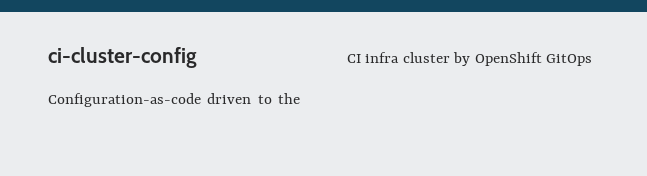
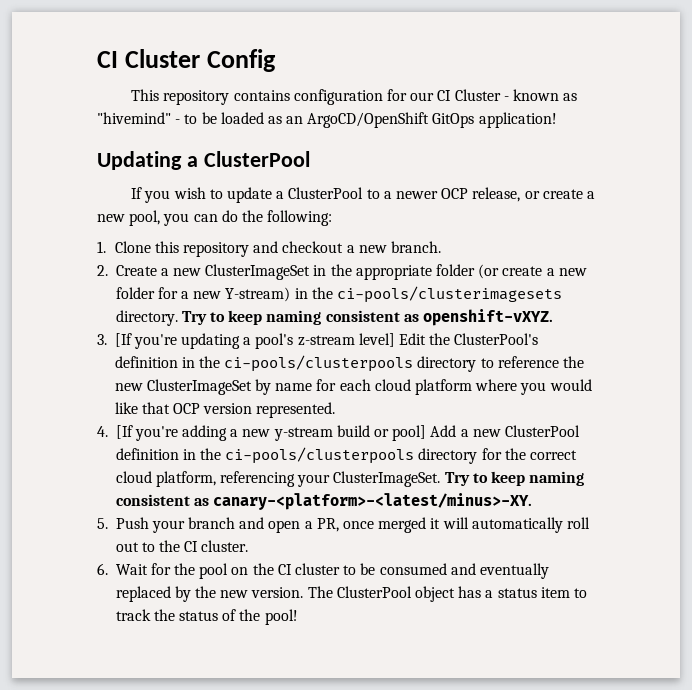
- ci-cluster-config
- Configuration-as-code driven to the CI infra cluster by OpenShift GitOps
+ CI Cluster Config
+ This repository contains configuration for our CI Cluster - known as "hivemind" - to be loaded as an ArgoCD/OpenShift GitOps application!
+ Updating a ClusterPool
+ If you wish to update a ClusterPool to a newer OCP release, or create a new pool, you can do the following:
+ 1. Clone this repository and checkout a new branch.
+ 2. Create a new ClusterImageSet in the appropriate folder (or create a new folder for a new Y-stream) in the ci-pools/clusterimagesets directory. Try to keep naming consistent as openshift-vXYZ.
+ 3. [If you're updating a pool's z-stream level] Edit the ClusterPool's definition in the ci-pools/clusterpools directory to reference the new ClusterImageSet by name for each cloud platform where you would like that OCP version represented.
+ 4. [If you're adding a new y-stream build or pool] Add a new ClusterPool definition in the ci-pools/clusterpools directory for the correct cloud platform, referencing your ClusterImageSet. Try to keep naming consistent as canary-<platform>-<latest/minus>-XY.
+ 5. Push your branch and open a PR, once merged it will automatically roll out to the CI cluster.
+ 6. Wait for the pool on the CI cluster to be consumed and eventually replaced by the new version. The ClusterPool object has a status item to track the status of the pool!

